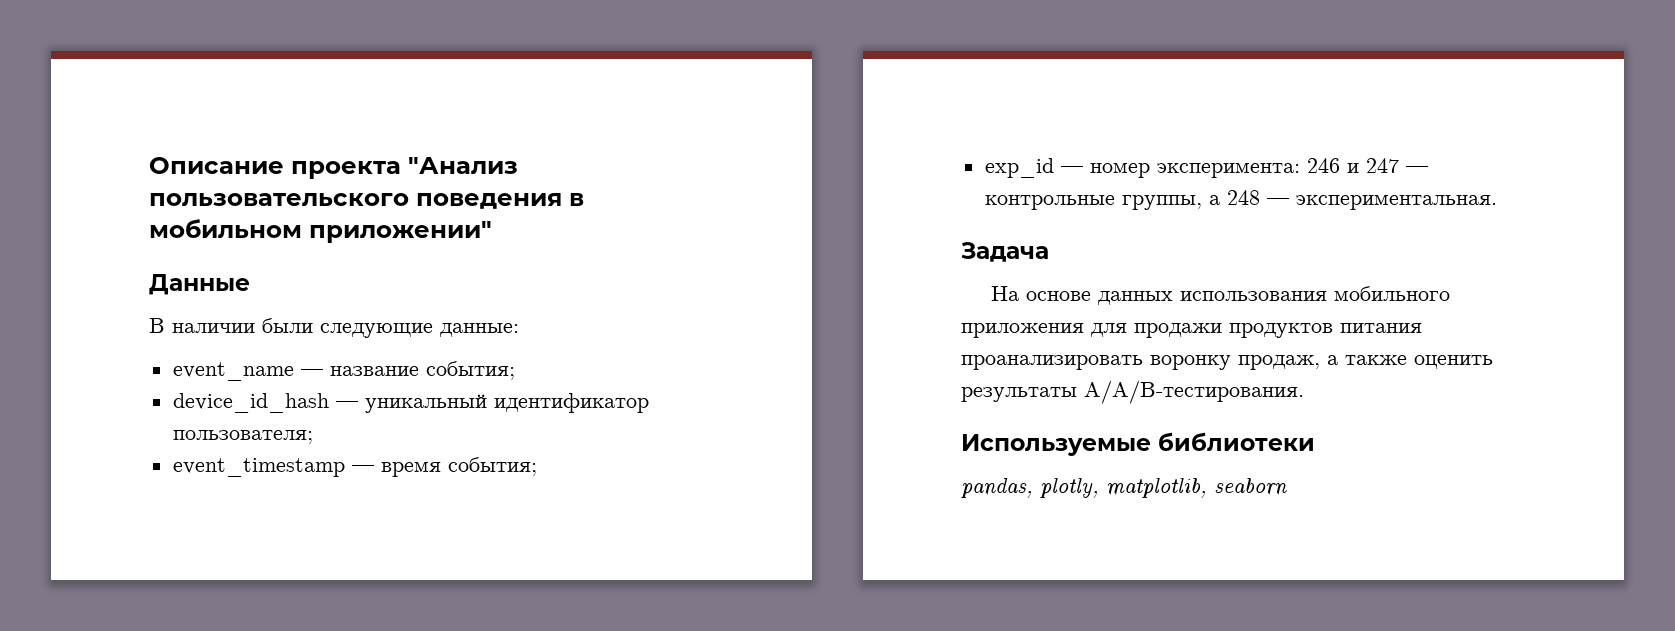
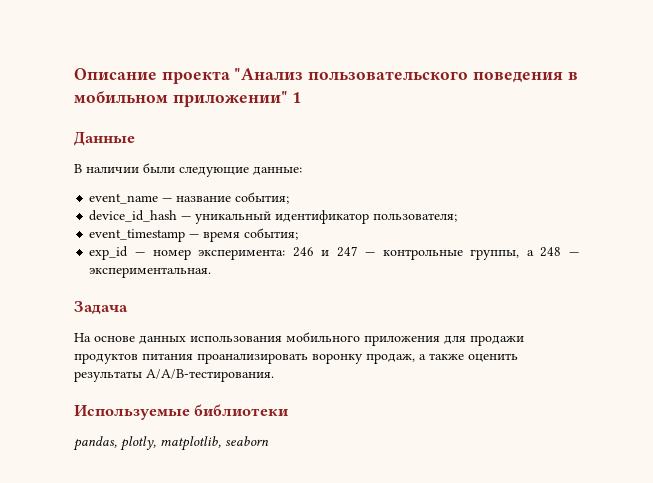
- Описание проекта "Анализ пользовательского поведения в мобильном приложении"
+ Описание проекта "Анализ пользовательского поведения в мобильном приложении" 1

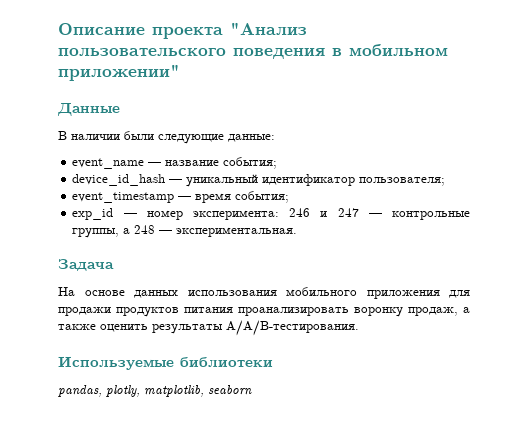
- Описание проекта "Анализ пользовательского поведения в мобильном приложении" 1
+ Описание проекта "Анализ пользовательского поведения в мобильном приложении"

